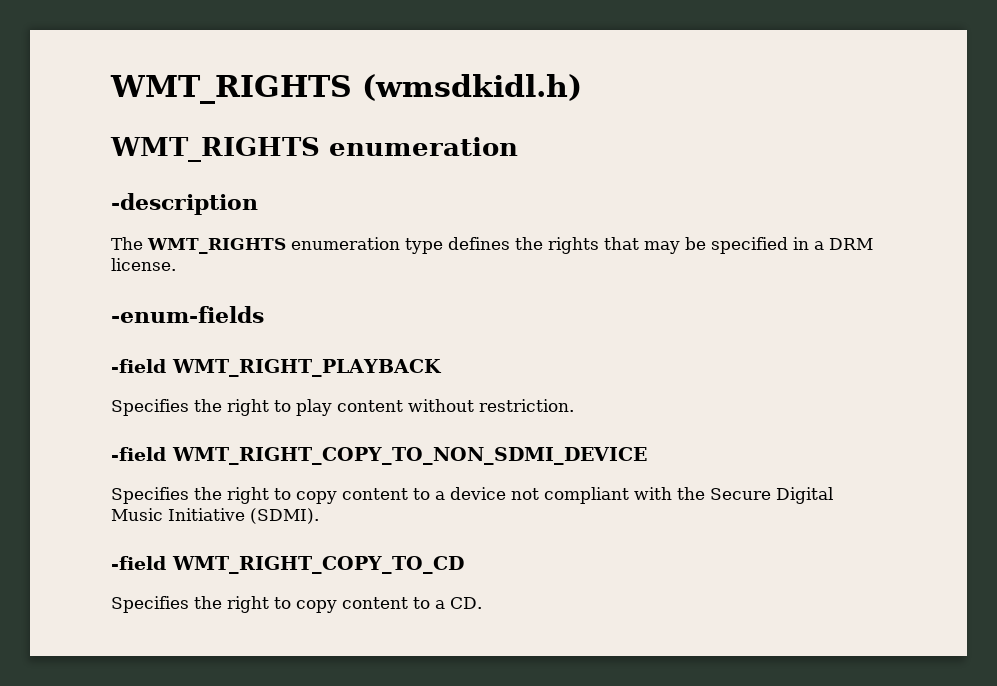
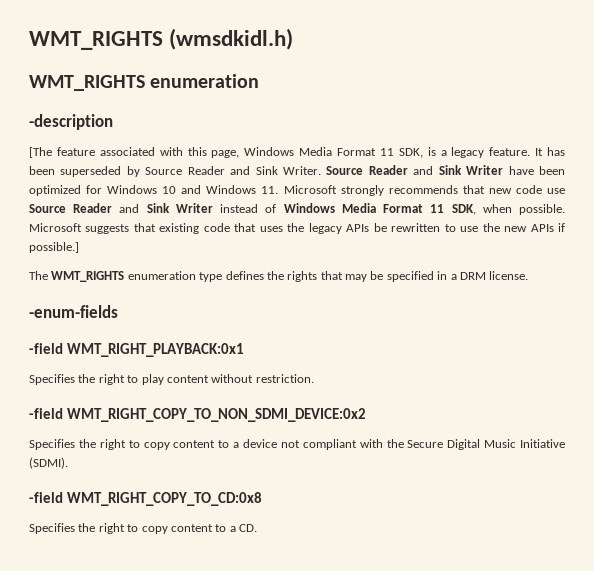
+ [The feature associated with this page, Windows Media Format 11 SDK, is a legacy feature. It has been superseded by Source Reader and Sink Writer. Source Reader and Sink Writer have been optimized for Windows 10 and Windows 11. Microsoft strongly recommends that new code use Source Reader and Sink Writer instead of Windows Media Format 11 SDK, when possible. Microsoft suggests that existing code that uses the legacy APIs be rewritten to use the new APIs if possible.]
- -field WMT_RIGHT_PLAYBACK
+ -field WMT_RIGHT_PLAYBACK:0x1
- -field WMT_RIGHT_COPY_TO_NON_SDMI_DEVICE
+ -field WMT_RIGHT_COPY_TO_NON_SDMI_DEVICE:0x2
- -field WMT_RIGHT_COPY_TO_CD
+ -field WMT_RIGHT_COPY_TO_CD:0x8

